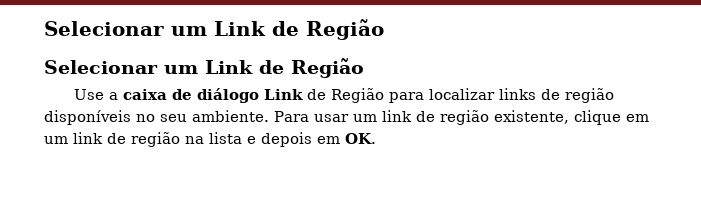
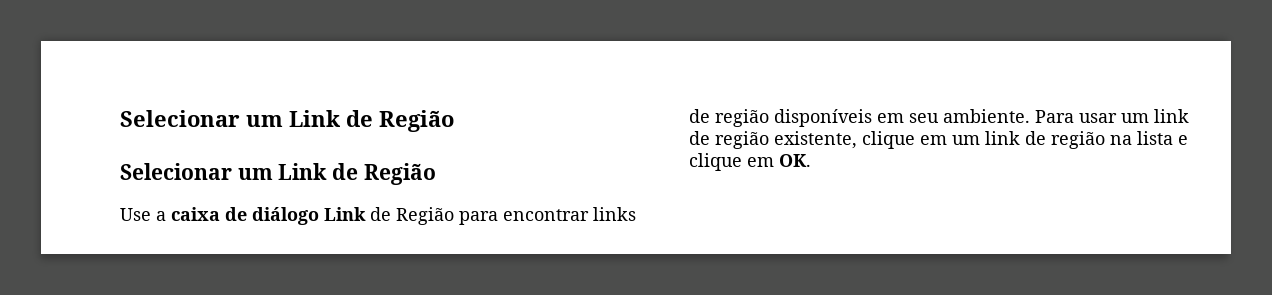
- Use a caixa de diálogo Link de Região para localizar links de região disponíveis no seu ambiente.
+ Use a caixa de diálogo Link de Região para encontrar links de região disponíveis em seu ambiente.
- Para usar um link de região existente, clique em um link de região na lista e depois em OK.
+ Para usar um link de região existente, clique em um link de região na lista e clique em OK.

